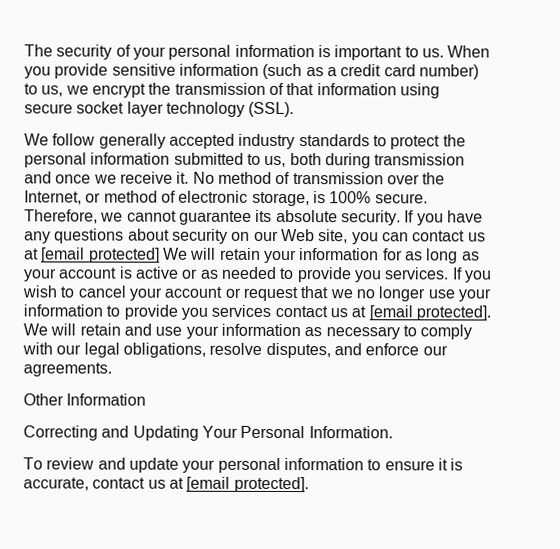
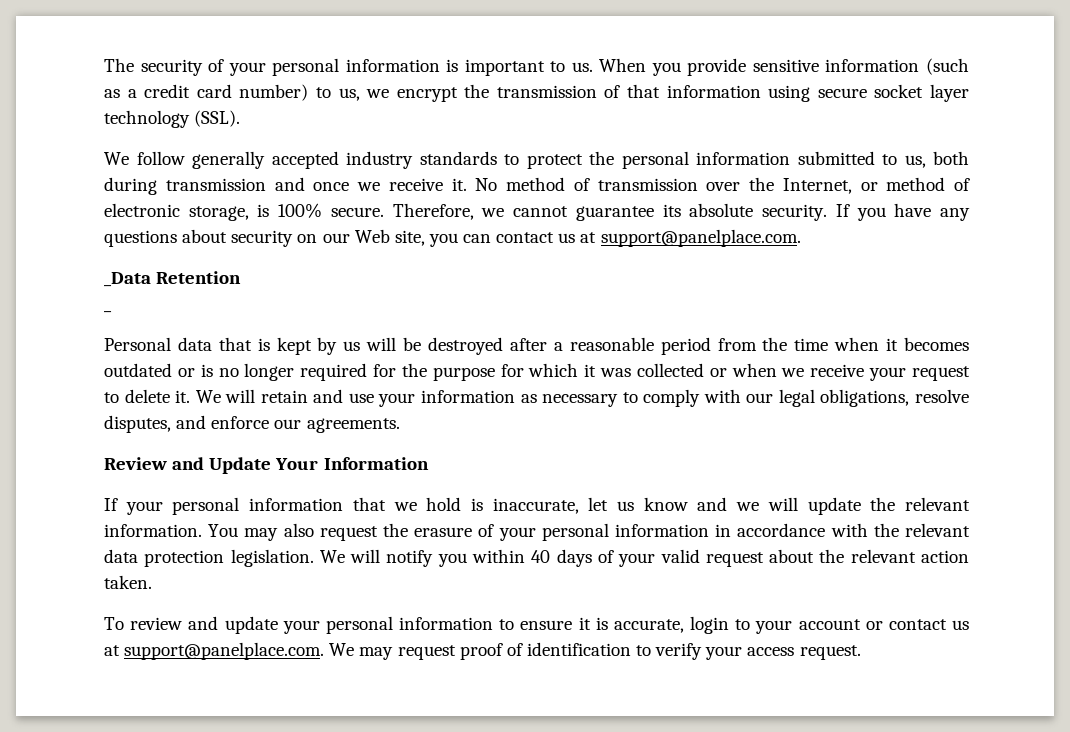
- If you have any questions about security on our Web site, you can contact us at [email protected] We will retain your information for as long as your account is active or as needed to provide you services. If you wish to cancel your account or request that we no longer use your information to provide you services contact us at [email protected].
+ If you have any questions about security on our Web site, you can contact us at support@panelplace.com.
+ _Data Retention
+ _
+ Personal data that is kept by us will be destroyed after a reasonable period from the time when it becomes outdated or is no longer required for the purpose for which it was collected or when we receive your request to delete it.
- Other Information
- Correcting and Updating Your Personal Information.
+ Review and Update Your Information
+ If your personal information that we hold is inaccurate, let us know and we will update the relevant information. You may also request the erasure of your personal information in accordance with the relevant data protection legislation. We will notify you within 40 days of your valid request about the relevant action taken.
- To review and update your personal information to ensure it is accurate, contact us at [email protected].
+ To review and update your personal information to ensure it is accurate, login to your account or contact us at support@panelplace.com. We may request proof of identification to verify your access request.

